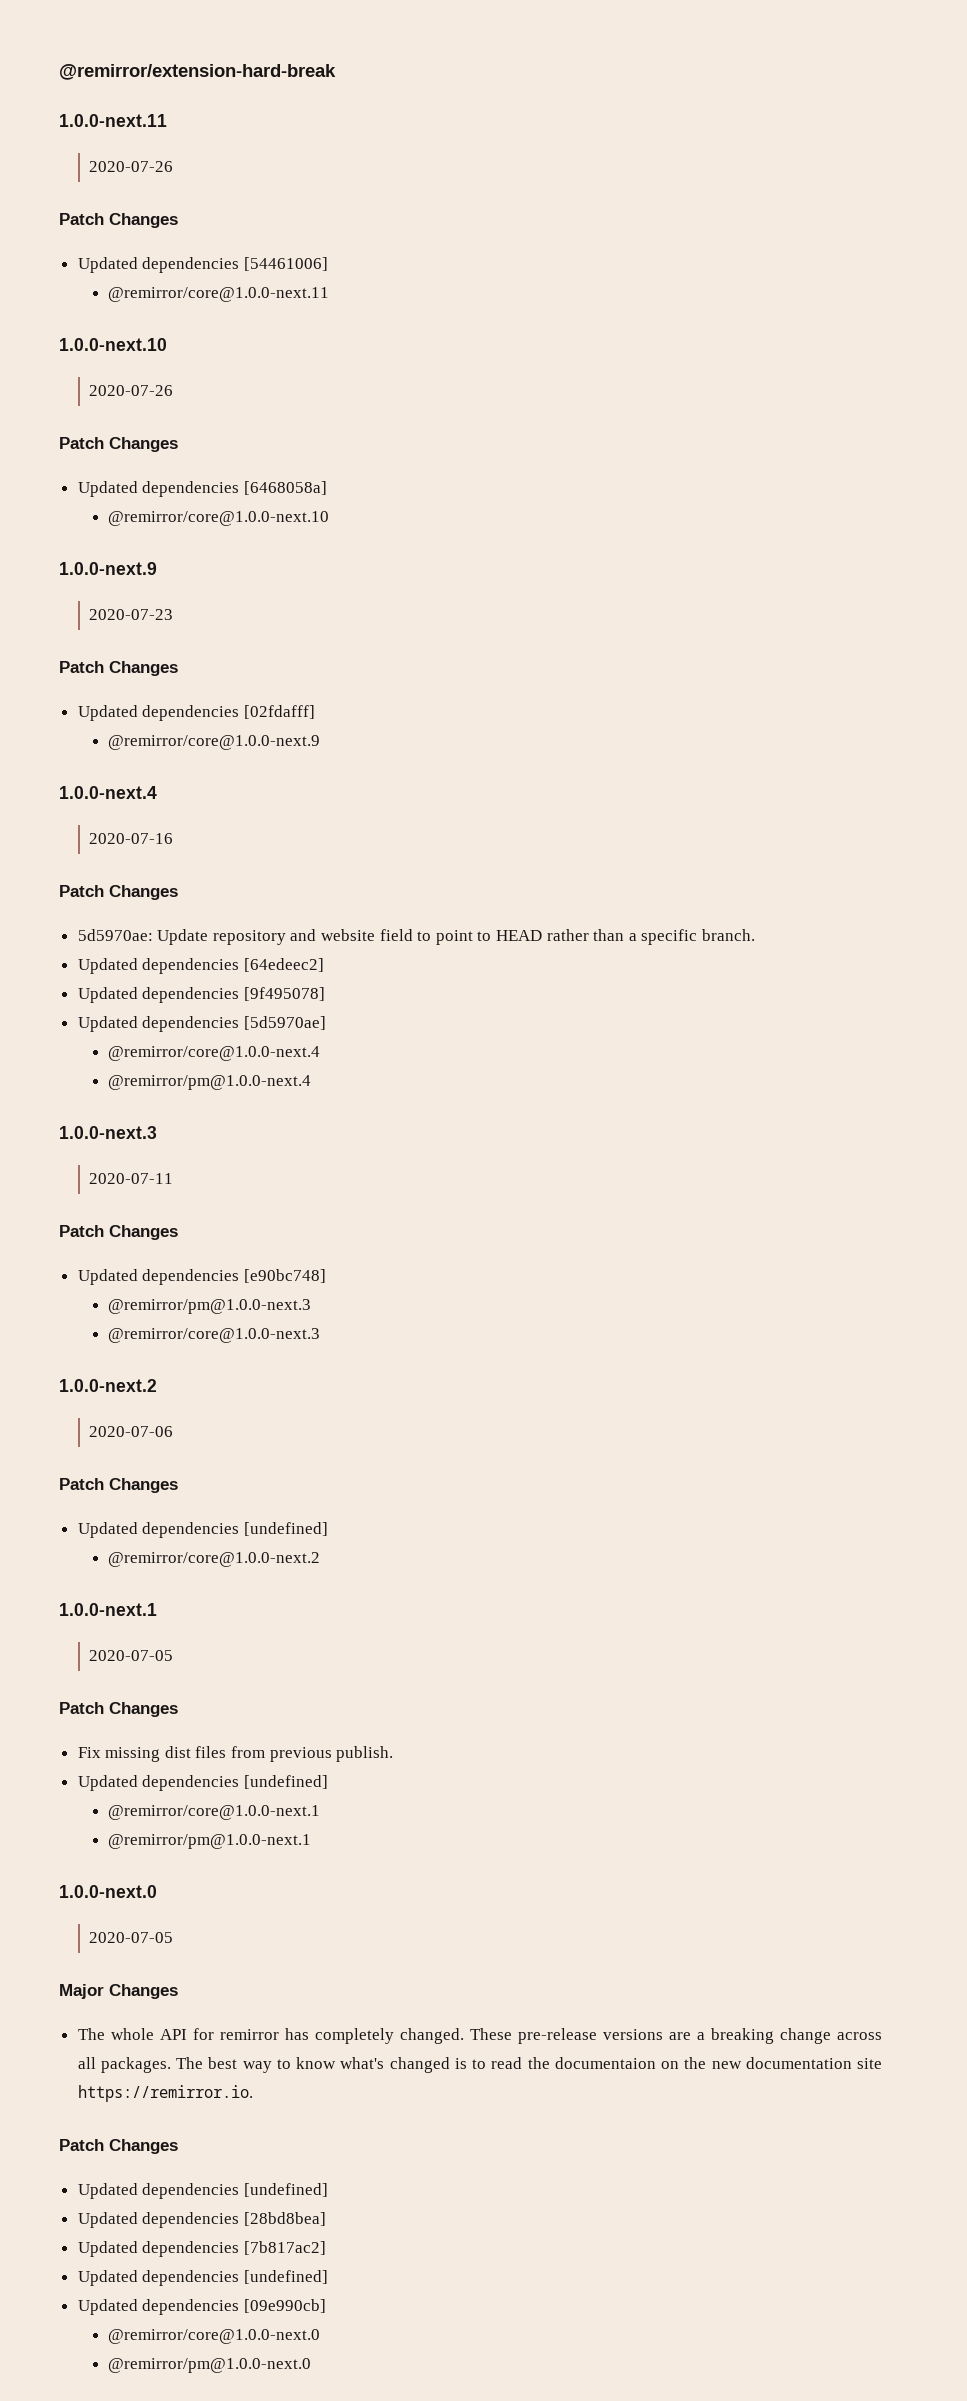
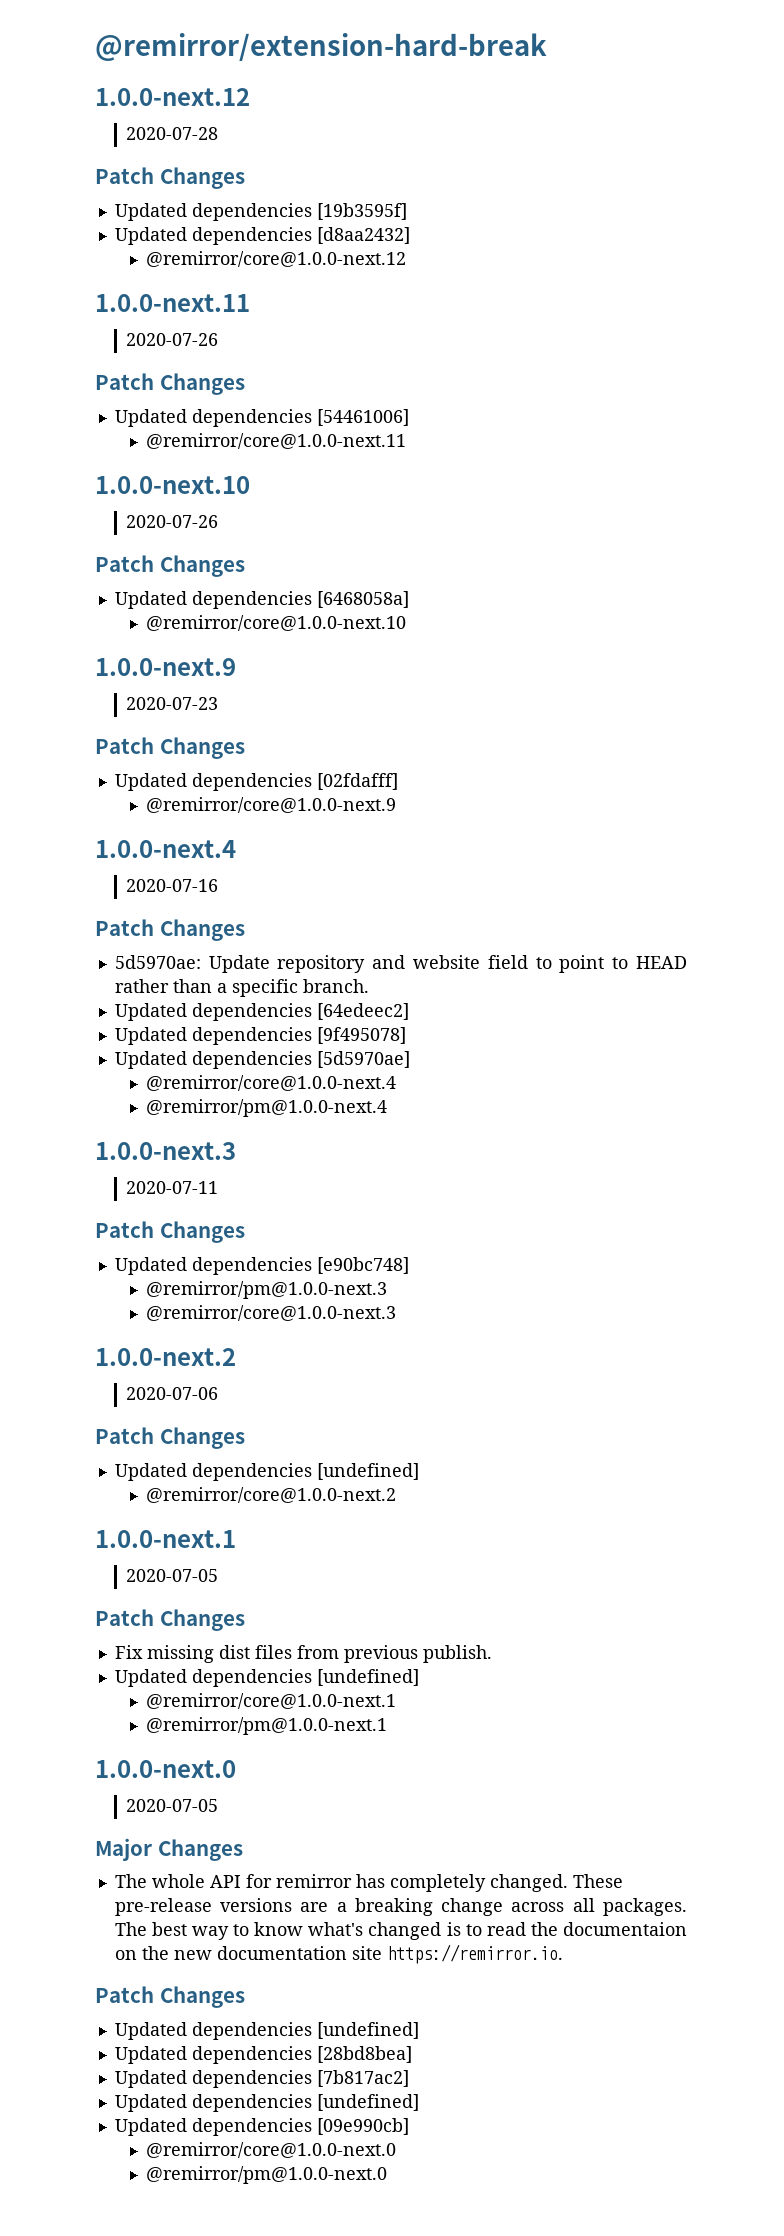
+ 1.0.0-next.12
+ 2020-07-28
+ Patch Changes
+ Updated dependencies [19b3595f]
+ Updated dependencies [d8aa2432]
+ @remirror/core@1.0.0-next.12

